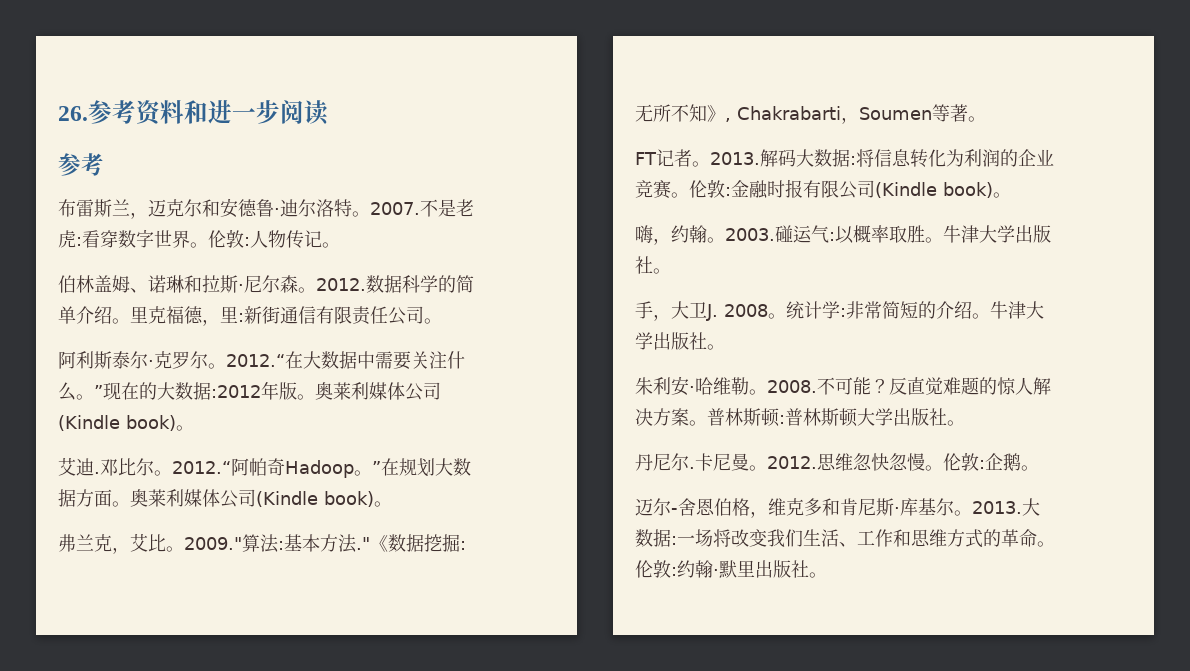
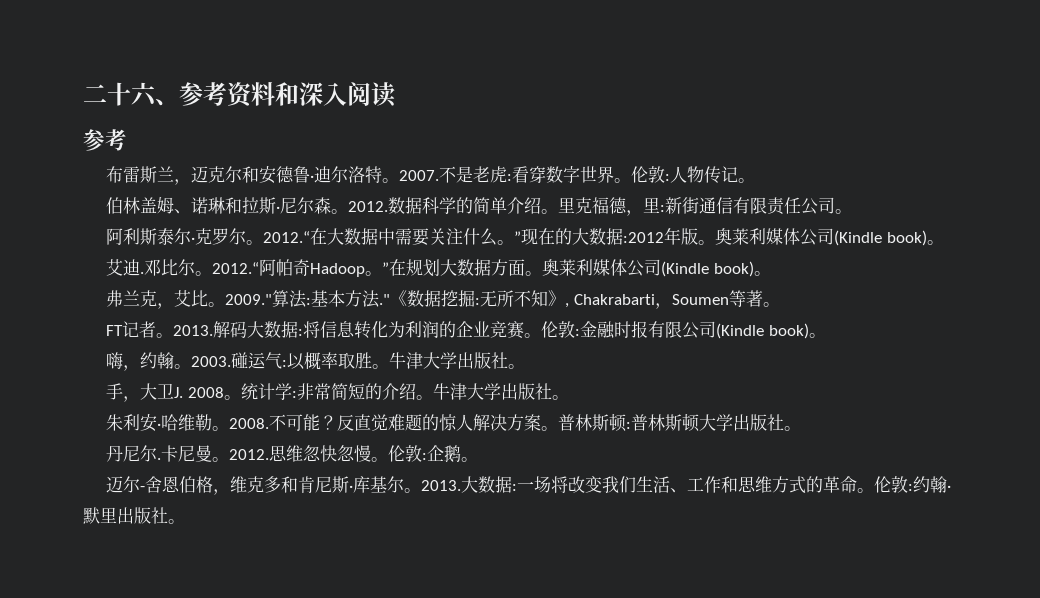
- 26.参考资料和进一步阅读
+ 二十六、参考资料和深入阅读

